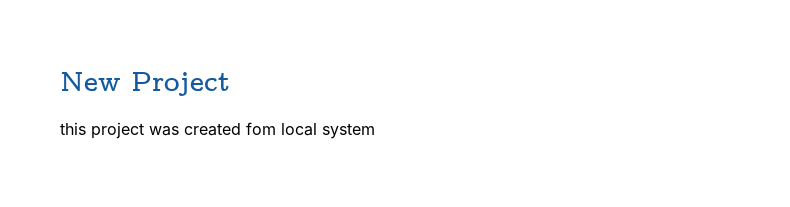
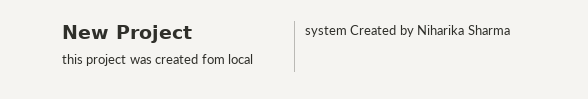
- this project was created fom local system
+ this project was created fom local system Created by Niharika Sharma

